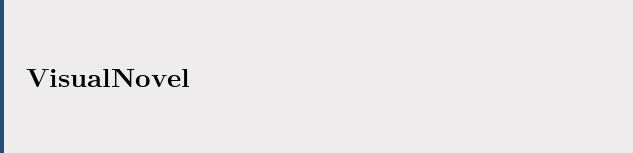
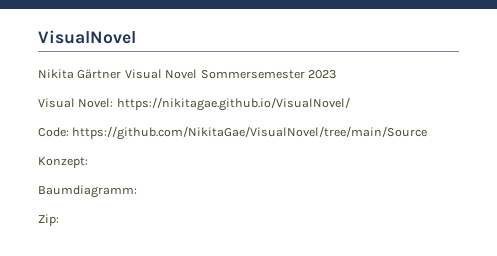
+ Nikita Gärtner Visual Novel Sommersemester 2023
+ Visual Novel: https://nikitagae.github.io/VisualNovel/
+ Code: https://github.com/NikitaGae/VisualNovel/tree/main/Source
+ Konzept:
+ Baumdiagramm:
+ Zip:

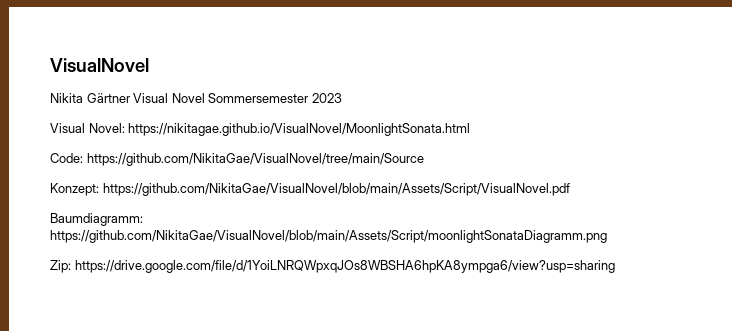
- Visual Novel: https://nikitagae.github.io/VisualNovel/
+ Visual Novel: https://nikitagae.github.io/VisualNovel/MoonlightSonata.html
- Konzept:
+ Konzept: https://github.com/NikitaGae/VisualNovel/blob/main/Assets/Script/VisualNovel.pdf
- Baumdiagramm:
+ Baumdiagramm: https://github.com/NikitaGae/VisualNovel/blob/main/Assets/Script/moonlightSonataDiagramm.png
- Zip:
+ Zip: https://drive.google.com/file/d/1YoiLNRQWpxqJOs8WBSHA6hpKA8ympga6/view?usp=sharing

